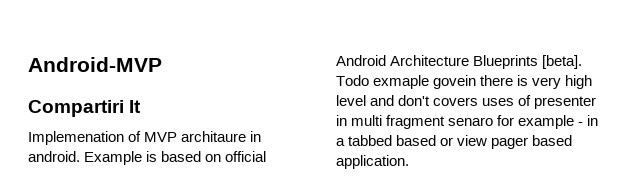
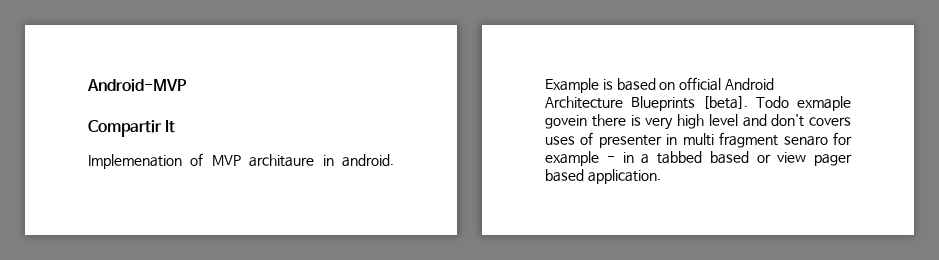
- Compartiri It
+ Compartir It

